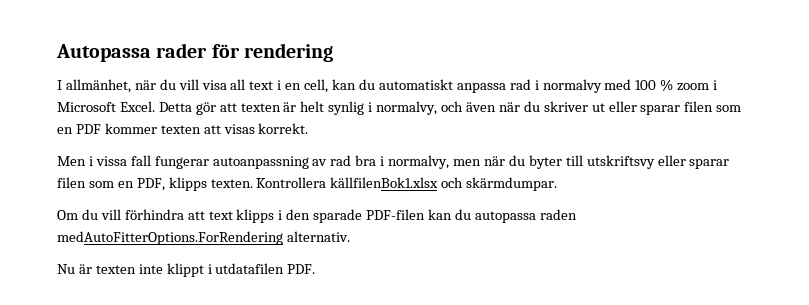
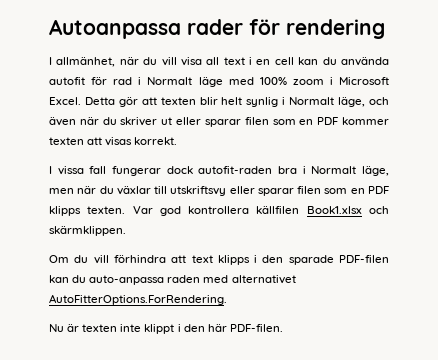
- Autopassa rader för rendering
+ Autoanpassa rader för rendering
- I allmänhet, när du vill visa all text i en cell, kan du automatiskt anpassa rad i normalvy med 100 % zoom i Microsoft Excel.
+ I allmänhet, när du vill visa all text i en cell kan du använda autofit för rad i Normalt läge med 100% zoom i Microsoft Excel.
- Detta gör att texten är helt synlig i normalvy, och även när du skriver ut eller sparar filen som en PDF kommer texten att visas korrekt.
+ Detta gör att texten blir helt synlig i Normalt läge, och även när du skriver ut eller sparar filen som en PDF kommer texten att visas korrekt.
- Men i vissa fall fungerar autoanpassning av rad bra i normalvy, men när du byter till utskriftsvy eller sparar filen som en PDF, klipps texten.
+ I vissa fall fungerar dock autofit-raden bra i Normalt läge, men när du växlar till utskriftsvy eller sparar filen som en PDF klipps texten.
- Kontrollera källfilenBok1.xlsx och skärmdumpar.
+ Var god kontrollera källfilen Book1.xlsx och skärmklippen.
- Om du vill förhindra att text klipps i den sparade PDF-filen kan du autopassa raden medAutoFitterOptions.ForRendering alternativ.
+ Om du vill förhindra att text klipps i den sparade PDF-filen kan du auto-anpassa raden med alternativet AutoFitterOptions.ForRendering.
- Nu är texten inte klippt i utdatafilen PDF.
+ Nu är texten inte klippt i den här PDF-filen.

